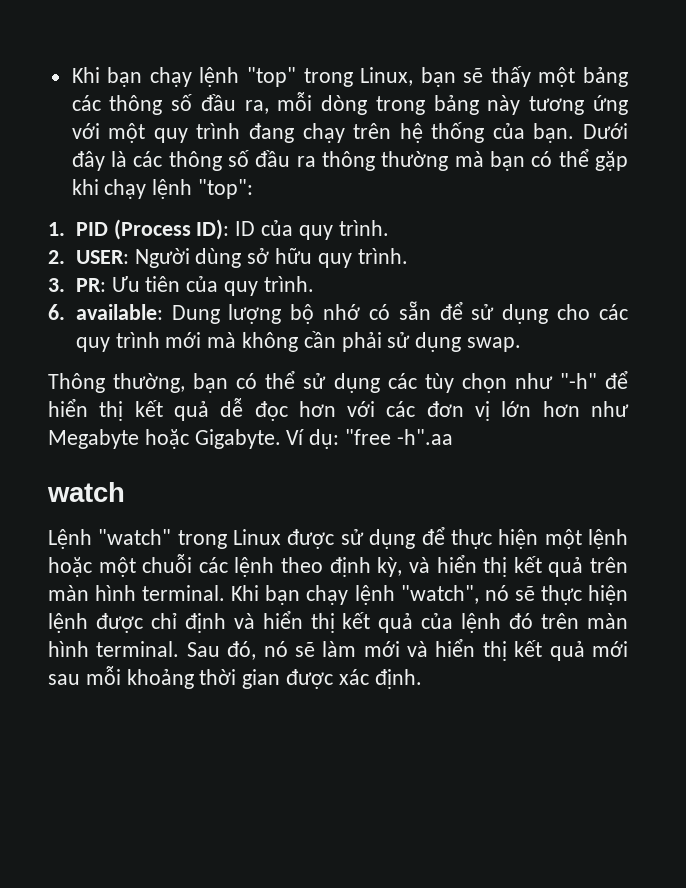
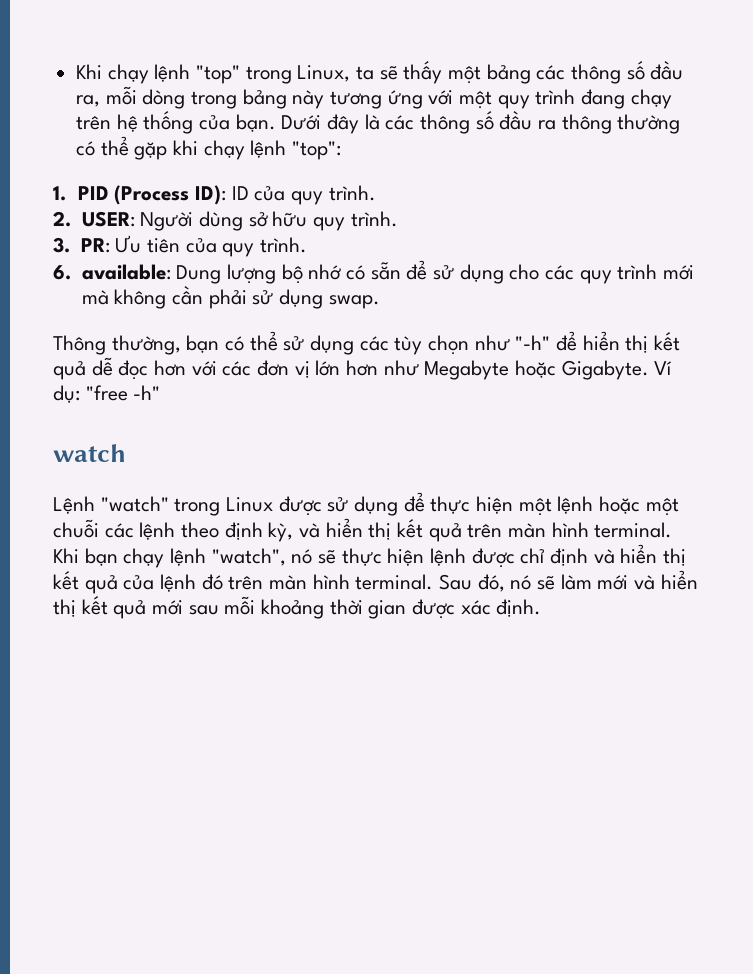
- Khi bạn chạy lệnh "top" trong Linux, bạn sẽ thấy một bảng các thông số đầu ra, mỗi dòng trong bảng này tương ứng với một quy trình đang chạy trên hệ thống của bạn.
+ Khi chạy lệnh "top" trong Linux, ta sẽ thấy một bảng các thông số đầu ra, mỗi dòng trong bảng này tương ứng với một quy trình đang chạy trên hệ thống của bạn.
- Dưới đây là các thông số đầu ra thông thường mà bạn có thể gặp khi chạy lệnh "top":
+ Dưới đây là các thông số đầu ra thông thường có thể gặp khi chạy lệnh "top":
- Ví dụ: "free -h".aa
+ Ví dụ: "free -h"

